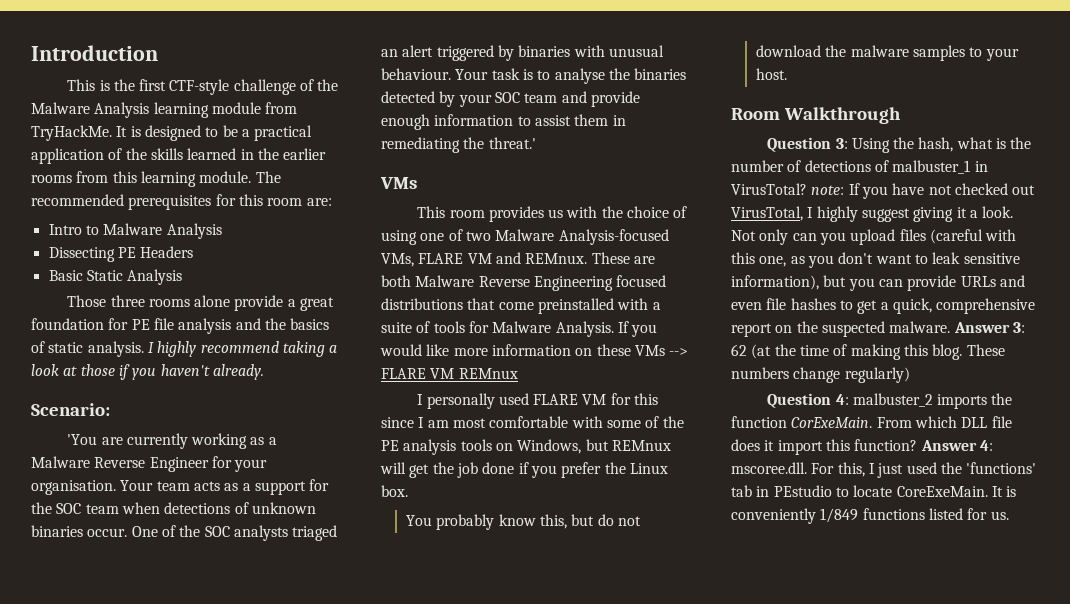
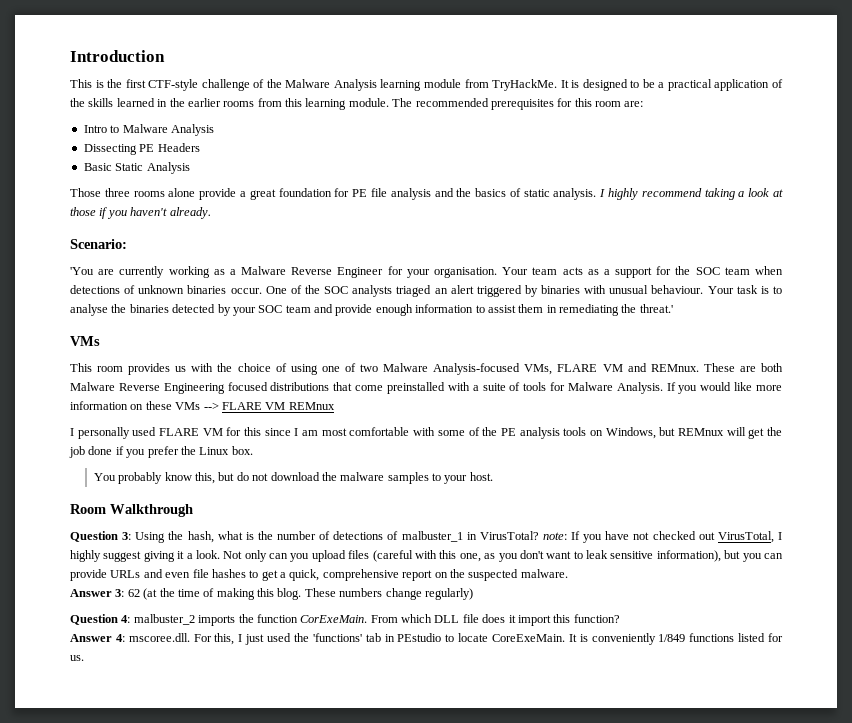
- Not only can you upload files (careful with this one, as you don't want to leak sensitive information), but you can provide URLs and even file hashes to get a quick, comprehensive report on the suspected malware. Answer 3: 62 (at the time of making this blog.
+ Not only can you upload files (careful with this one, as you don't want to leak sensitive information), but you can provide URLs and even file hashes to get a quick, comprehensive report on the suspected malware.
+ Answer 3: 62 (at the time of making this blog.
- From which DLL file does it import this function? Answer 4: mscoree.dll. For this, I just used the 'functions' tab in PEstudio to locate CoreExeMain.
+ From which DLL file does it import this function?
+ Answer 4: mscoree.dll. For this, I just used the 'functions' tab in PEstudio to locate CoreExeMain.

